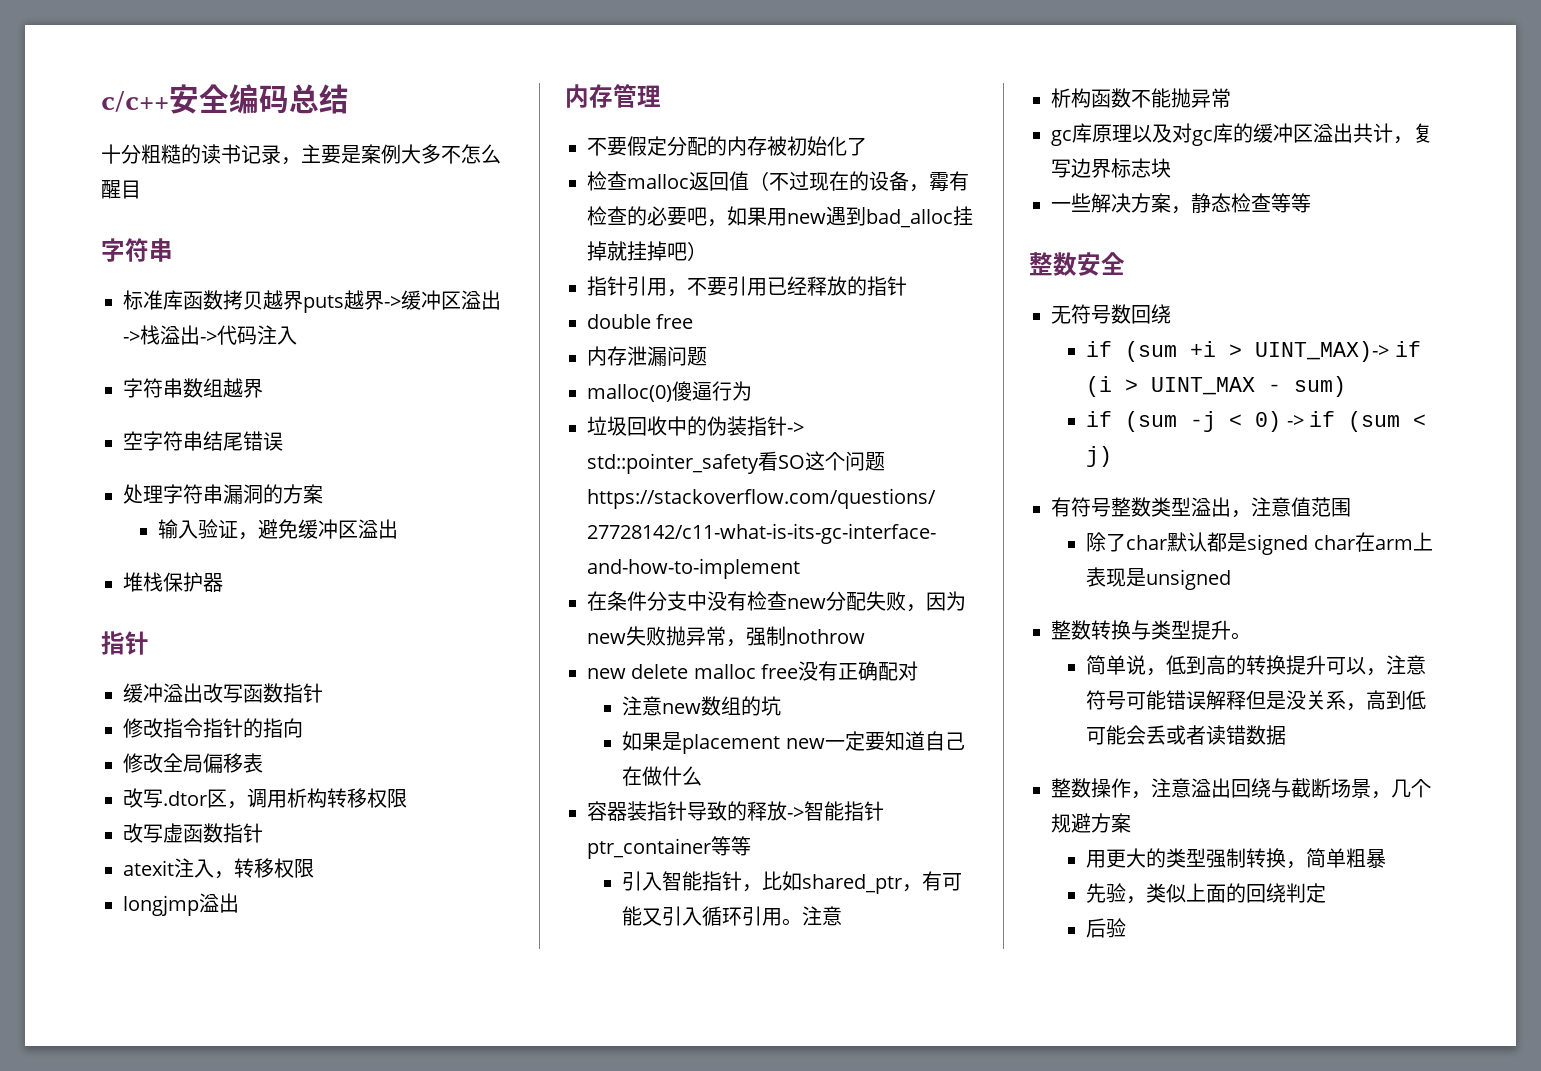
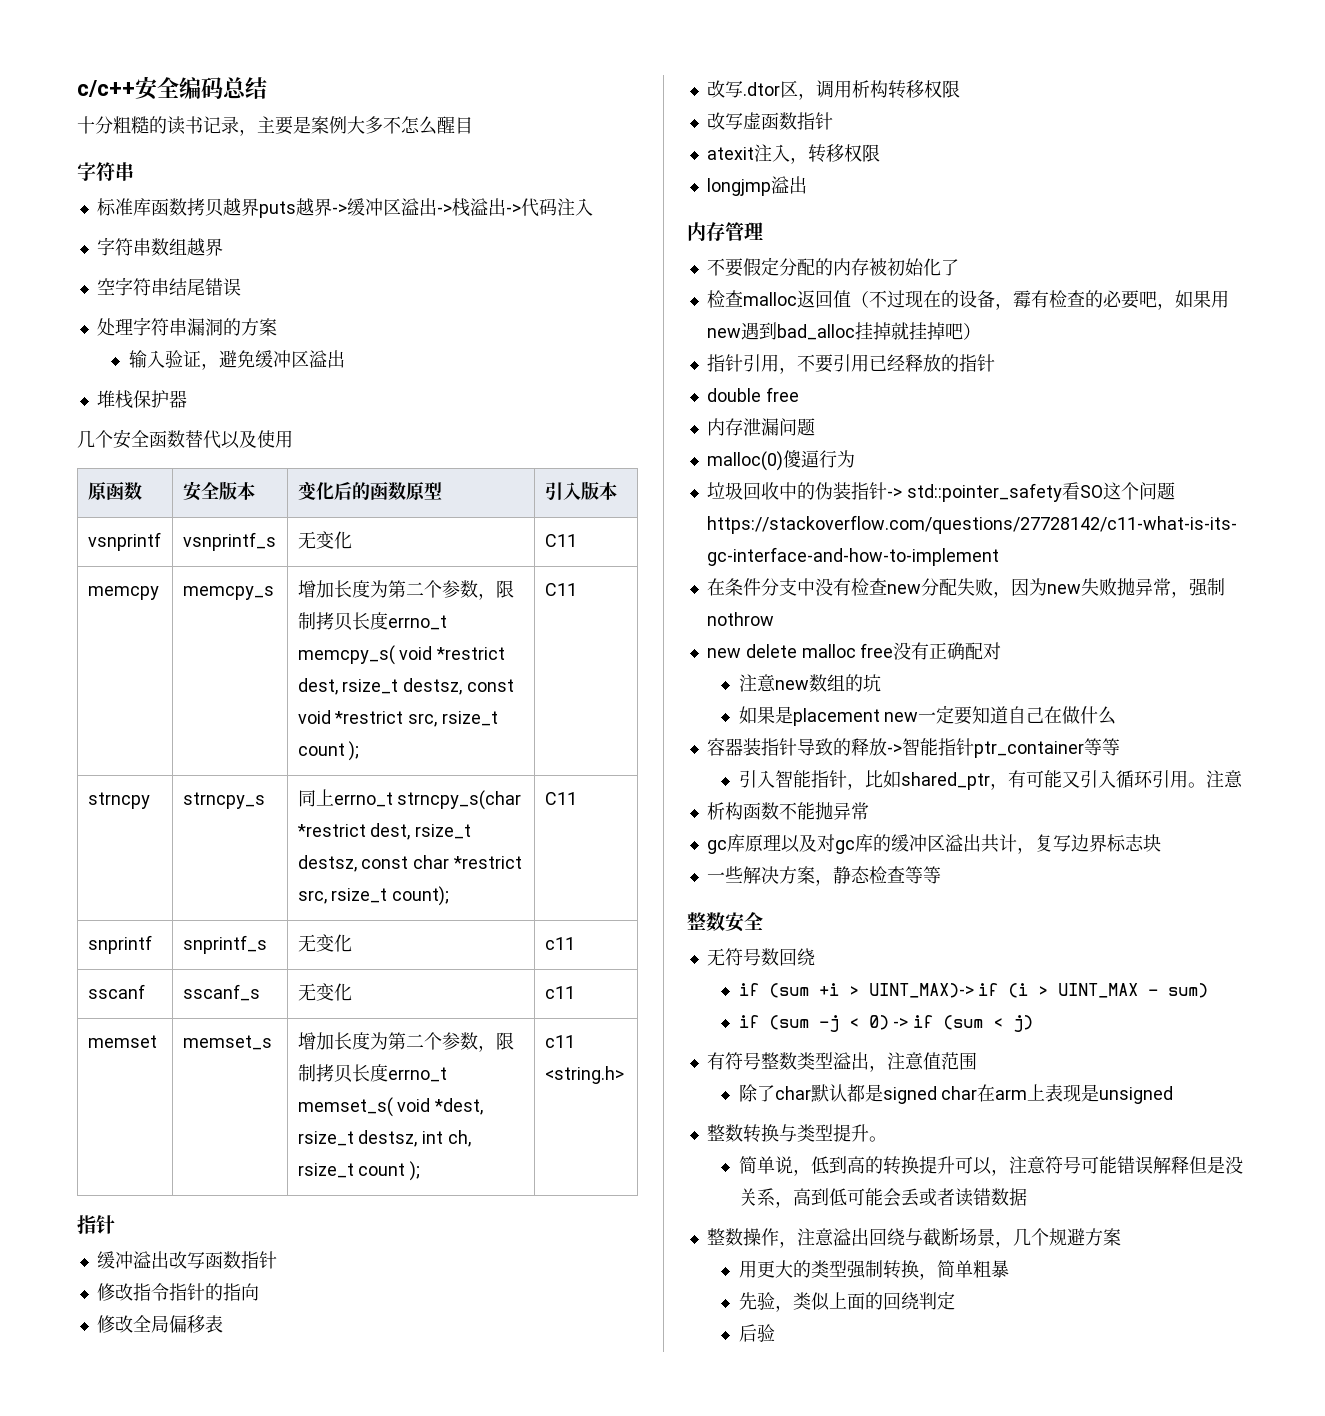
+ 几个安全函数替代以及使用
+ 原函数 | 安全版本 | 变化后的函数原型 | 引入版本
+ vsnprintf | vsnprintf_s | 无变化 | C11
+ memcpy | memcpy_s | 增加长度为第二个参数，限制拷贝长度errno_t memcpy_s( void *restrict dest, rsize_t destsz, const void *restrict src, rsize_t count ); | C11
+ strncpy | strncpy_s | 同上errno_t strncpy_s(char *restrict dest, rsize_t destsz, const char *restrict src, rsize_t count); | C11
+ snprintf | snprintf_s | 无变化 | c11
+ sscanf | sscanf_s | 无变化 | c11
+ memset | memset_s | 增加长度为第二个参数，限制拷贝长度errno_t memset_s( void *dest, rsize_t destsz, int ch, rsize_t count ); | c11 <string.h>

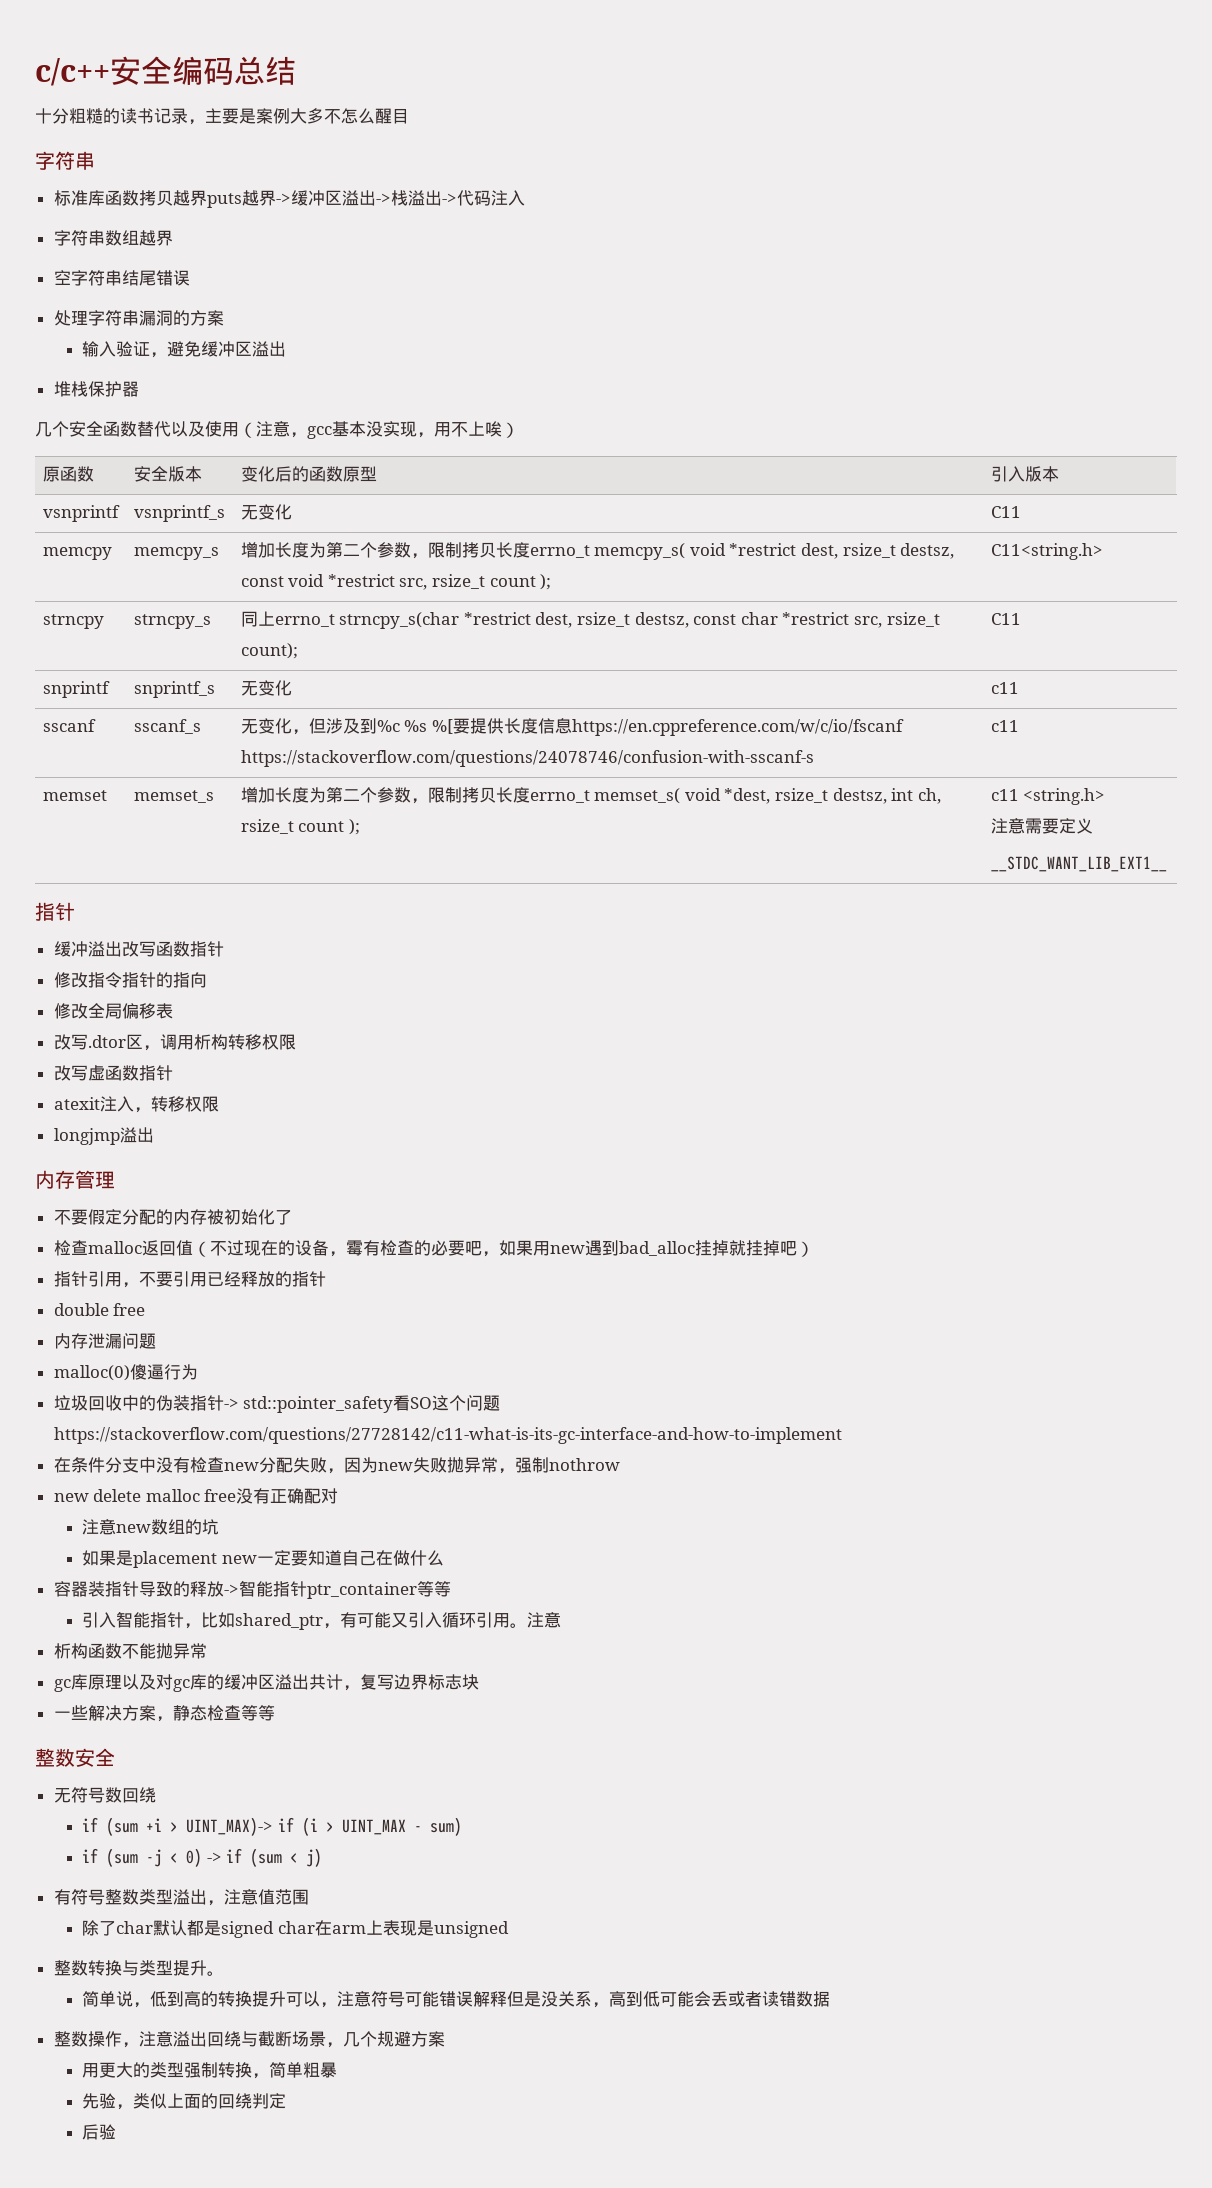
- 几个安全函数替代以及使用
+ 几个安全函数替代以及使用（注意，gcc基本没实现，用不上唉）
- memcpy | memcpy_s | 增加长度为第二个参数，限制拷贝长度errno_t memcpy_s( void *restrict dest, rsize_t destsz, const void *restrict src, rsize_t count ); | C11
+ memcpy | memcpy_s | 增加长度为第二个参数，限制拷贝长度errno_t memcpy_s( void *restrict dest, rsize_t destsz, const void *restrict src, rsize_t count ); | C11<string.h>
- sscanf | sscanf_s | 无变化 | c11
+ sscanf | sscanf_s | 无变化，但涉及到%c %s %[要提供长度信息https://en.cppreference.com/w/c/io/fscanf https://stackoverflow.com/questions/24078746/confusion-with-sscanf-s | c11
  memset | memset_s | 增加长度为第二个参数，限制拷贝长度errno_t memset_s( void *dest, rsize_t destsz, int ch, rsize_t count ); | c11 <string.h>
+ 注意需要定义
+ __STDC_WANT_LIB_EXT1__

